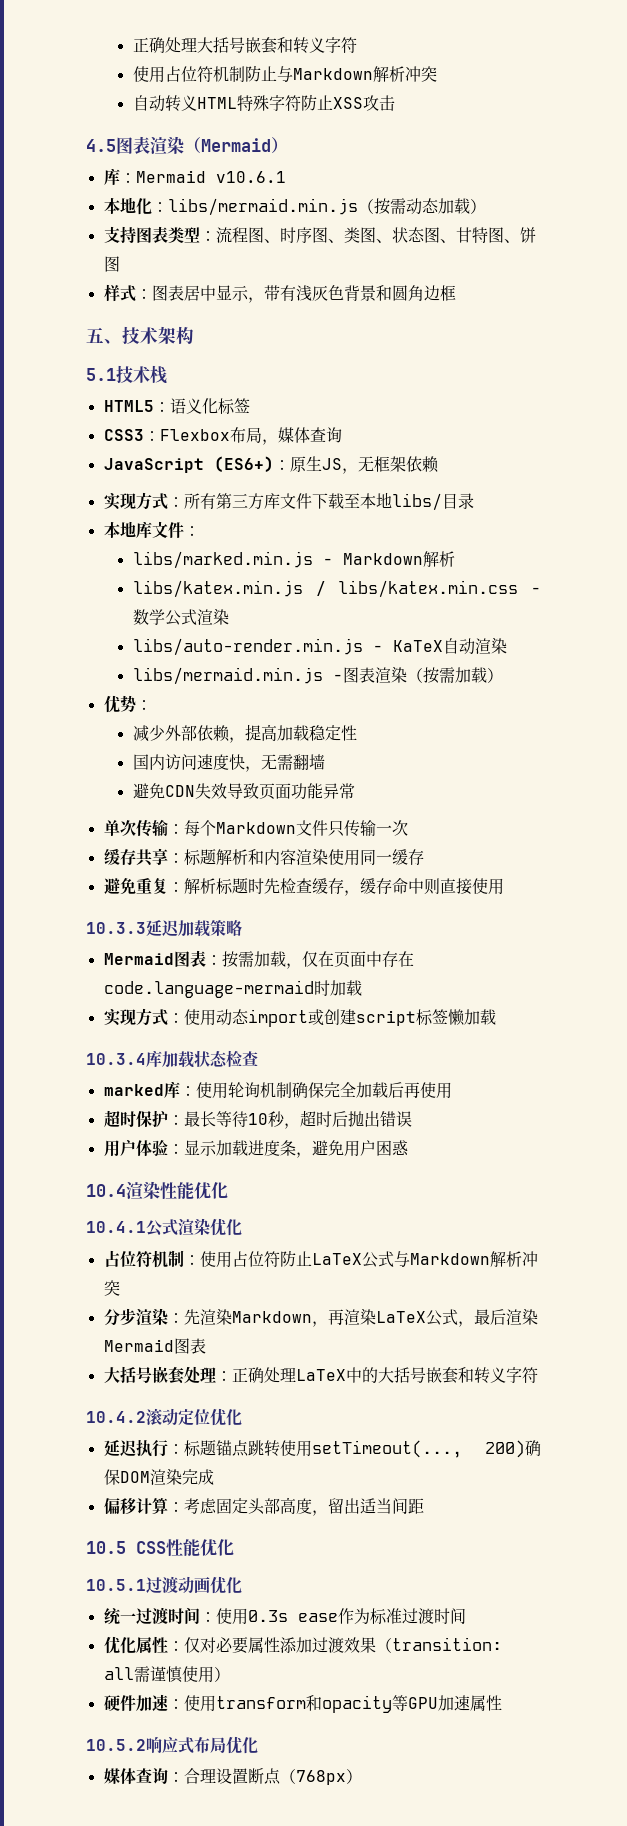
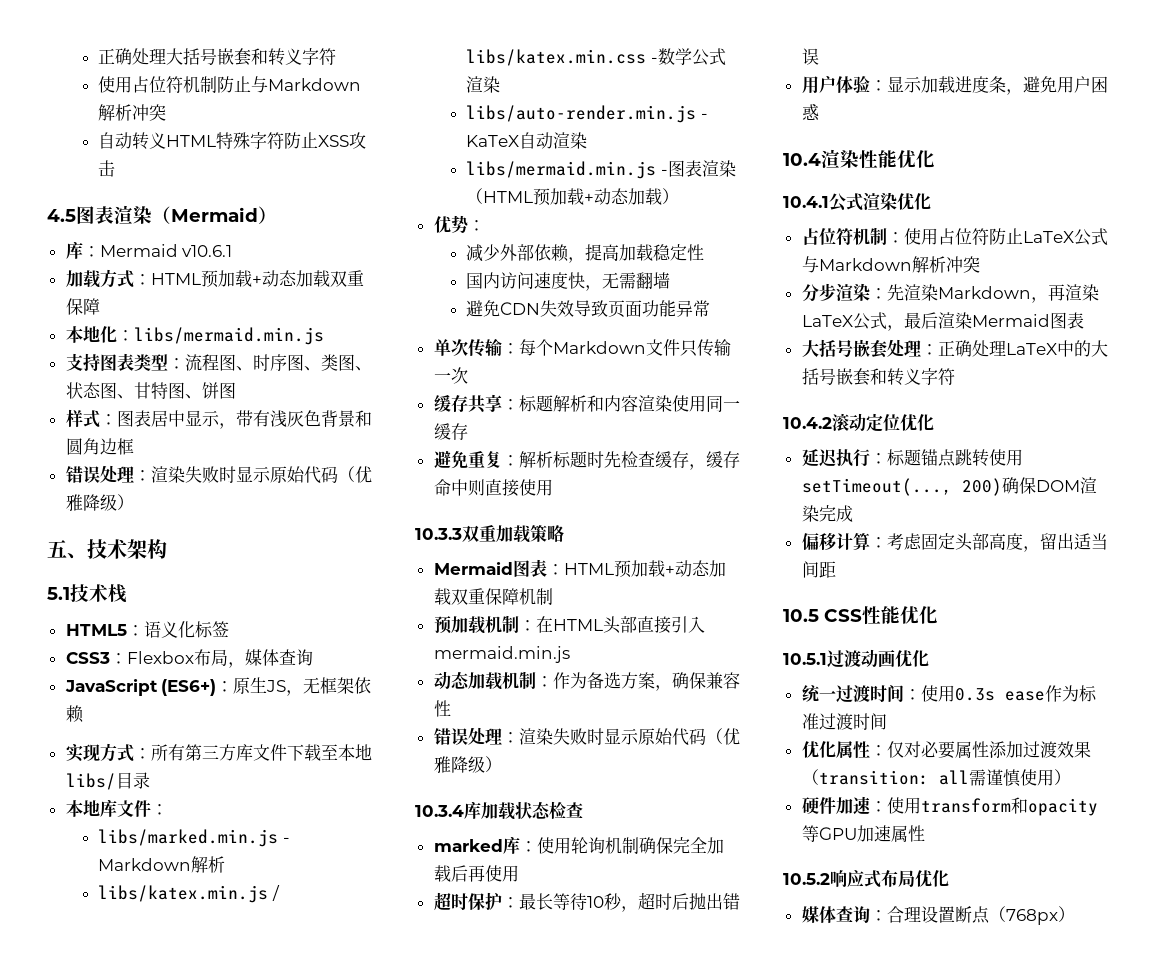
+ 加载方式：HTML预加载+动态加载双重保障
- 本地化：libs/mermaid.min.js（按需动态加载）
+ 本地化：libs/mermaid.min.js
  样式：图表居中显示，带有浅灰色背景和圆角边框
+ 错误处理：渲染失败时显示原始代码（优雅降级）
- libs/mermaid.min.js -图表渲染（按需加载）
+ libs/mermaid.min.js -图表渲染（HTML预加载+动态加载）
- 10.3.3延迟加载策略
+ 10.3.3双重加载策略
- Mermaid图表：按需加载，仅在页面中存在code.language-mermaid时加载
- 实现方式：使用动态import或创建script标签懒加载
+ Mermaid图表：HTML预加载+动态加载双重保障机制
+ 预加载机制：在HTML头部直接引入mermaid.min.js
+ 动态加载机制：作为备选方案，确保兼容性
+ 错误处理：渲染失败时显示原始代码（优雅降级）

